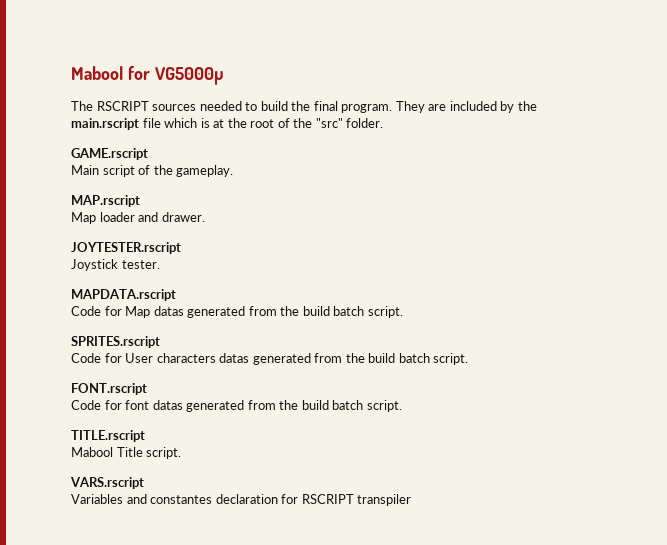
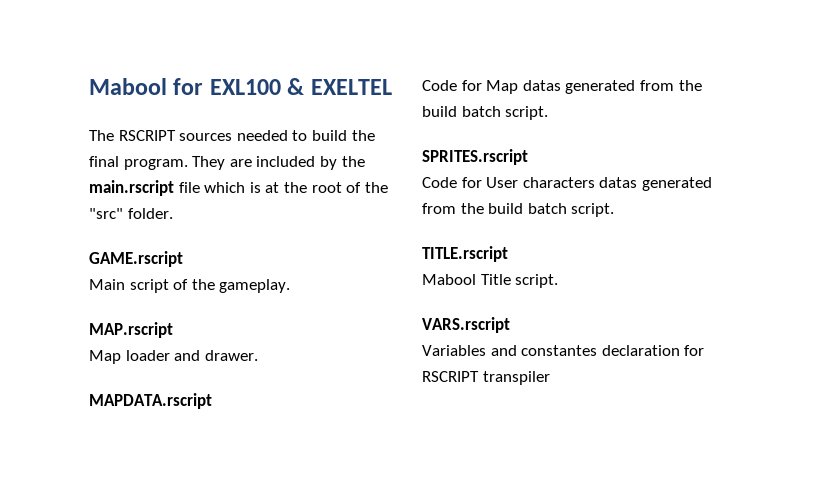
- Mabool for VG5000µ
+ Mabool for EXL100 & EXELTEL
- JOYTESTER.rscript
- Joystick tester.
- FONT.rscript
- Code for font datas generated from the build batch script.

